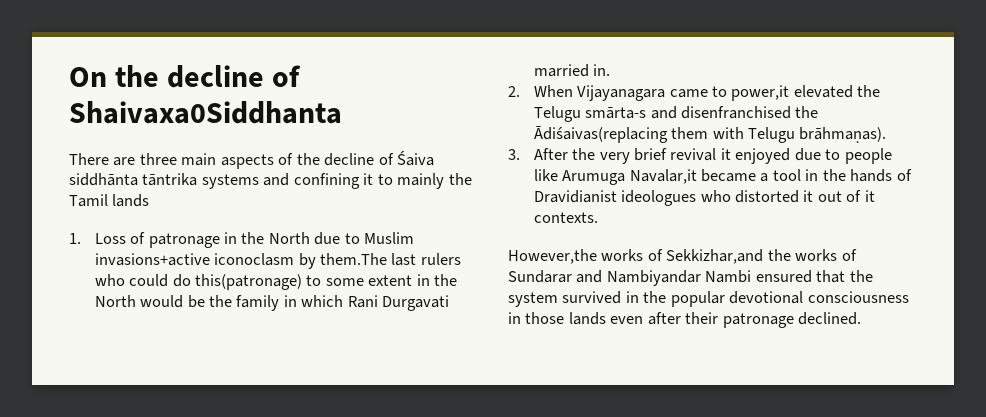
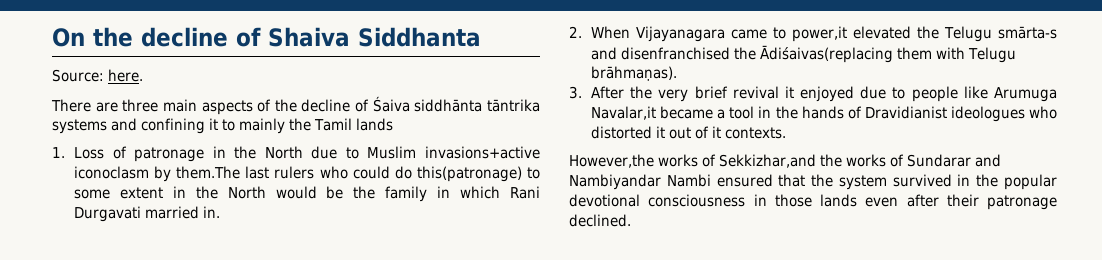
- On the decline of Shaivaxa0Siddhanta
+ On the decline of Shaiva Siddhanta
+ Source: here.

